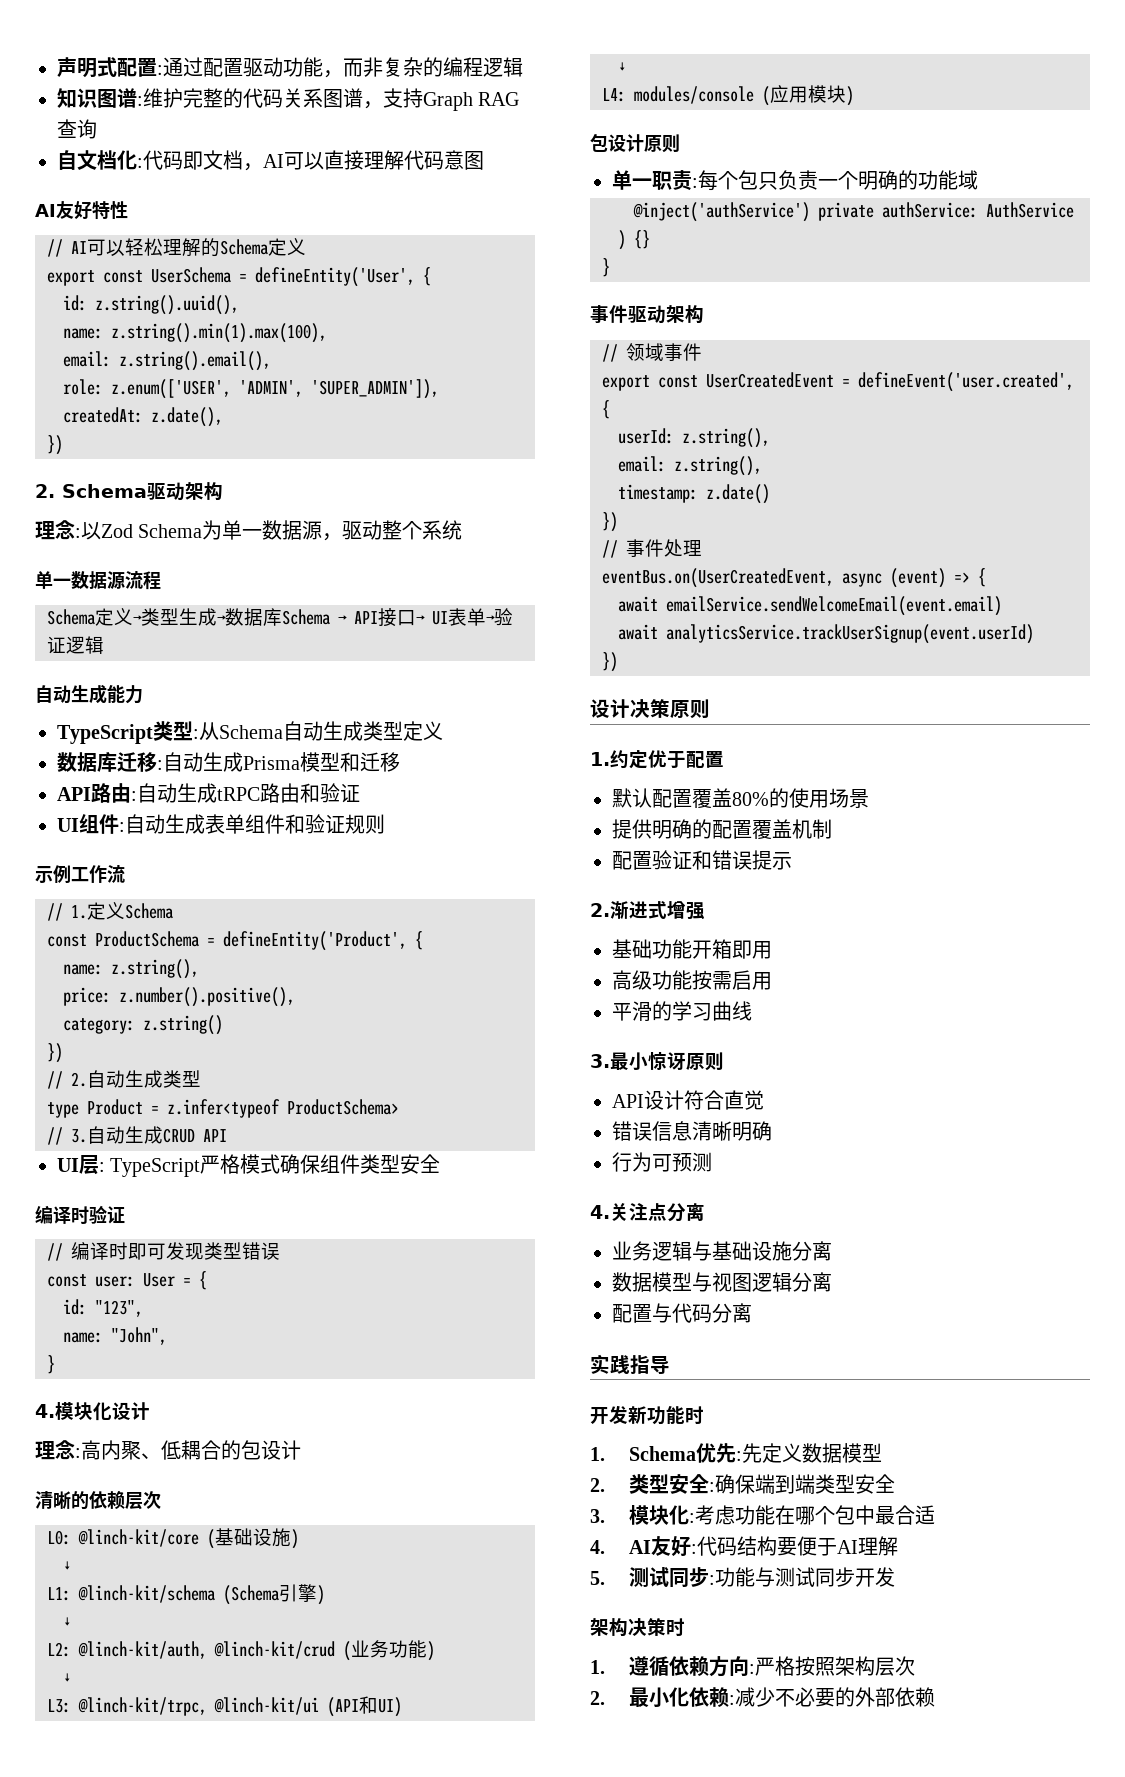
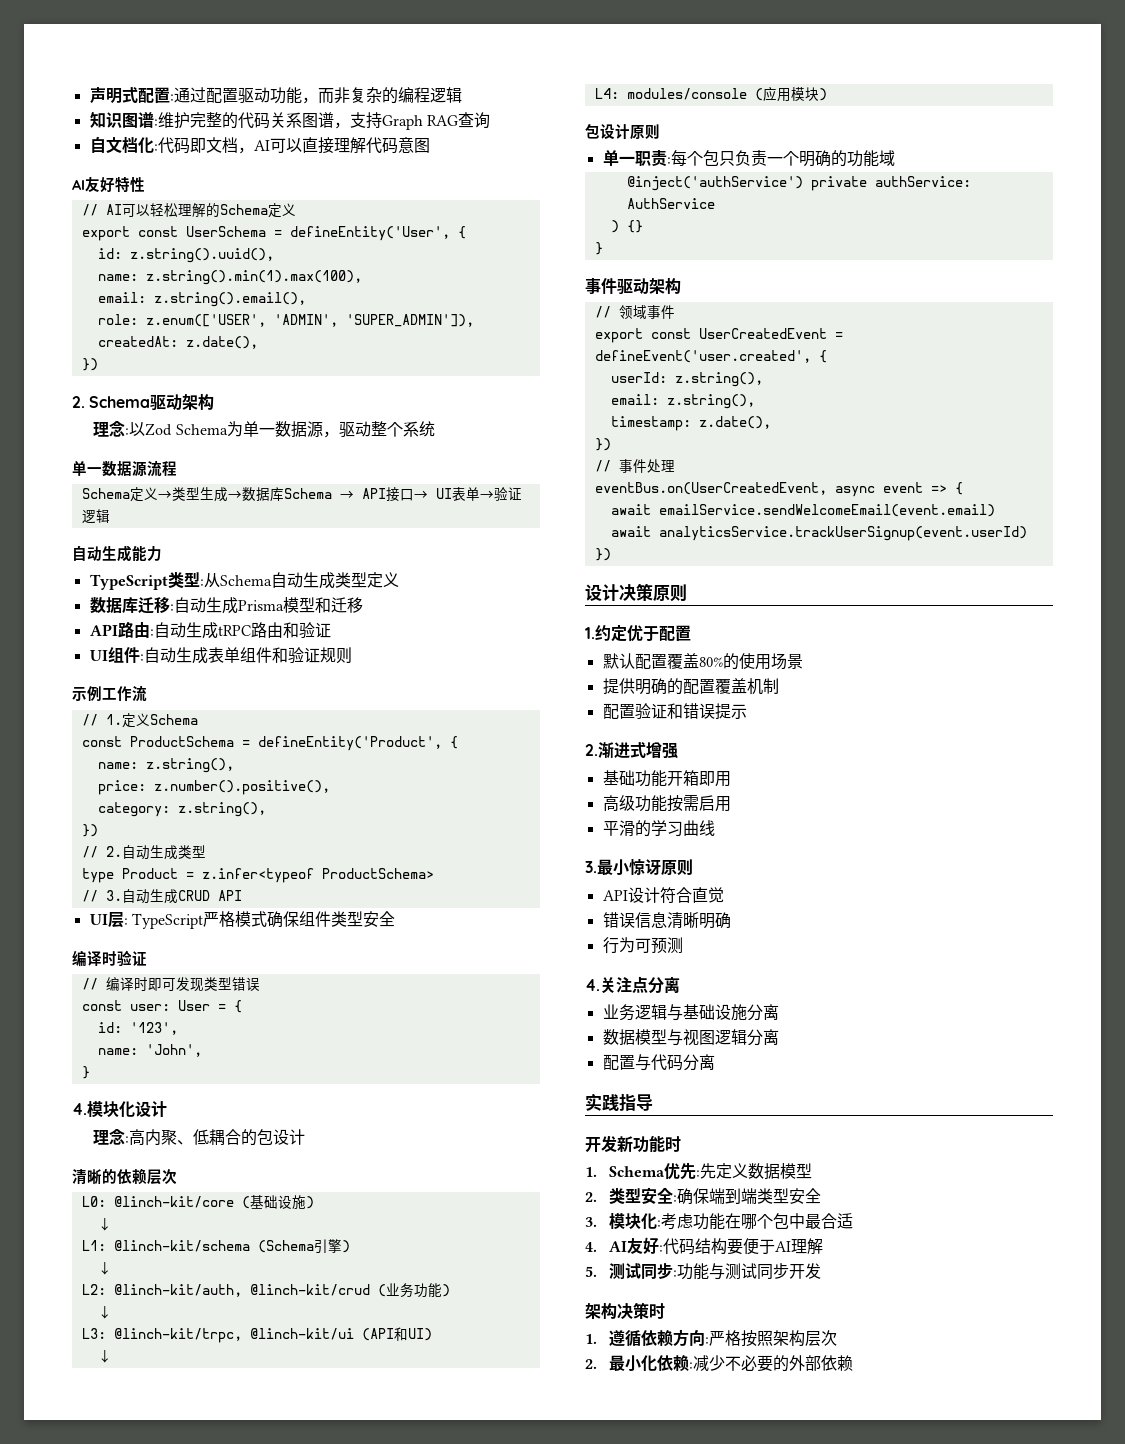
- category: z.string()
+ category: z.string(),
- id: "123",
- name: "John",
+ id: '123',
+ name: 'John',
- timestamp: z.date()
+ timestamp: z.date(),
- eventBus.on(UserCreatedEvent, async (event) => {
+ eventBus.on(UserCreatedEvent, async event => {

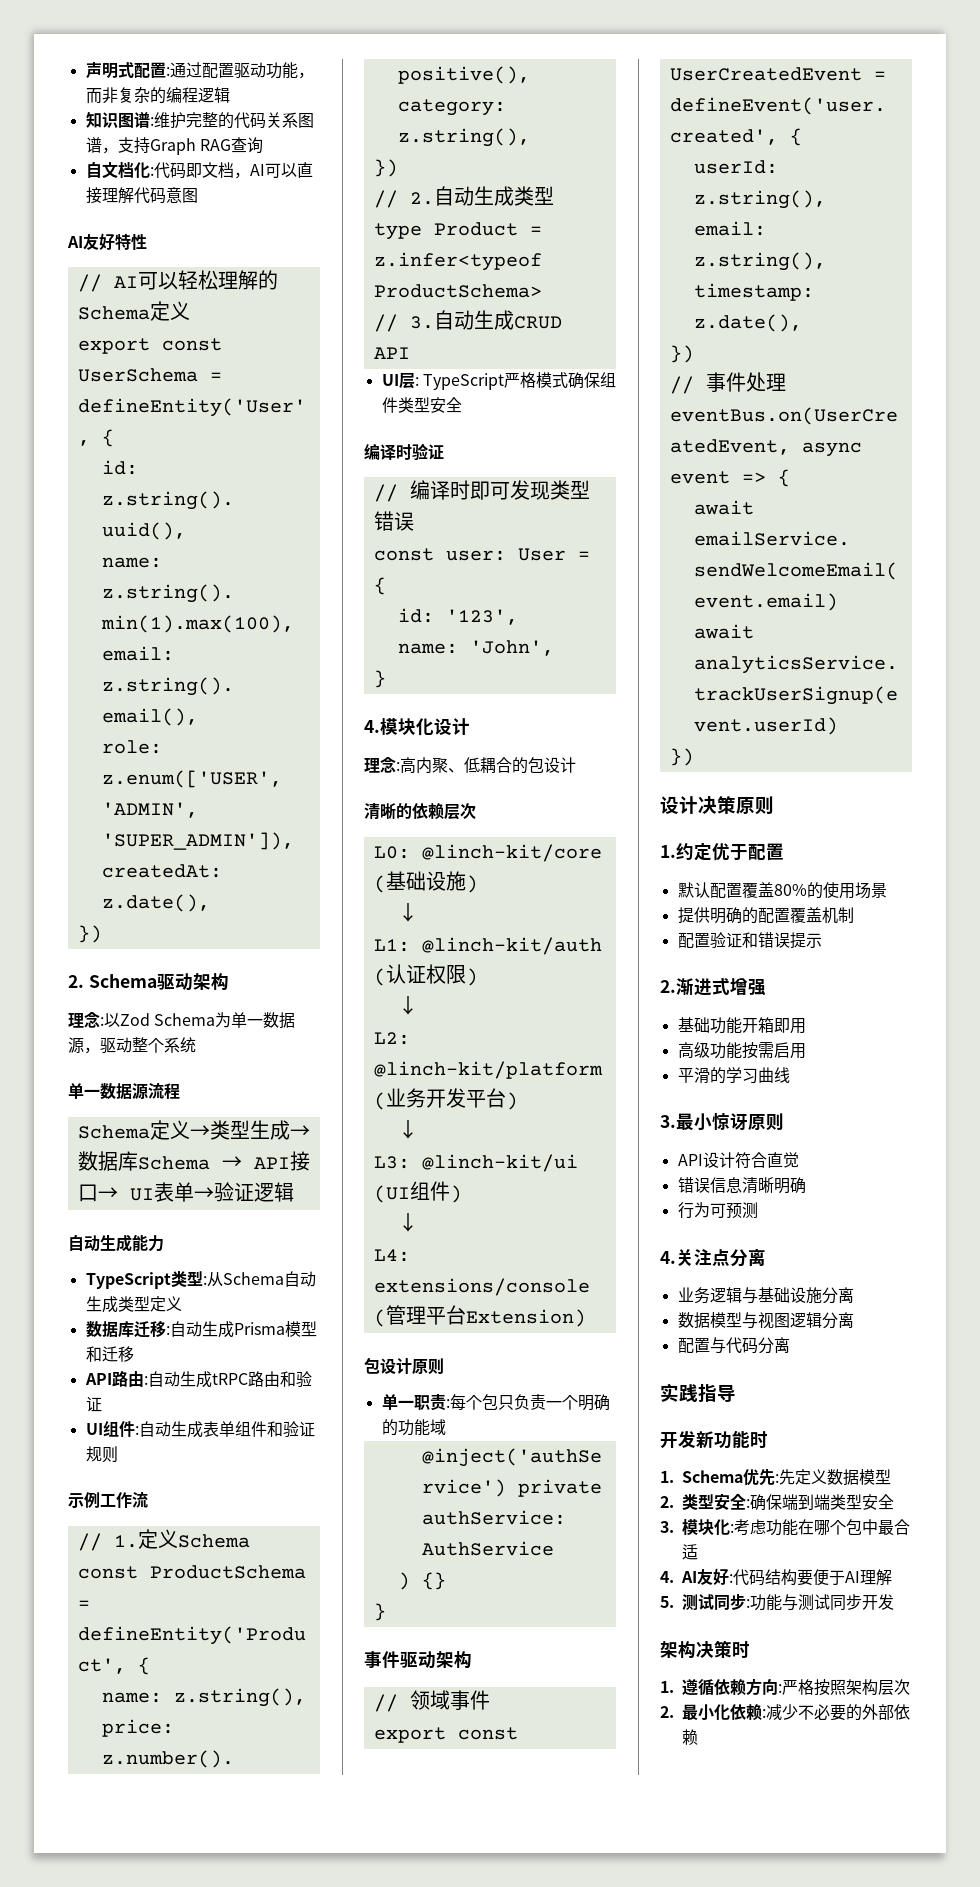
- L1: @linch-kit/schema (Schema引擎)
+ L1: @linch-kit/auth (认证权限)
- L2: @linch-kit/auth, @linch-kit/crud (业务功能)
+ L2: @linch-kit/platform (业务开发平台)
  ↓
- L3: @linch-kit/trpc, @linch-kit/ui (API和UI)
+ L3: @linch-kit/ui (UI组件)
  ↓
- L4: modules/console (应用模块)
+ L4: extensions/console (管理平台Extension)

